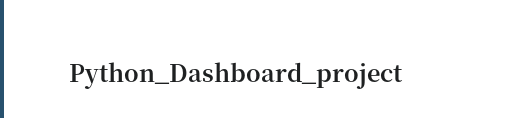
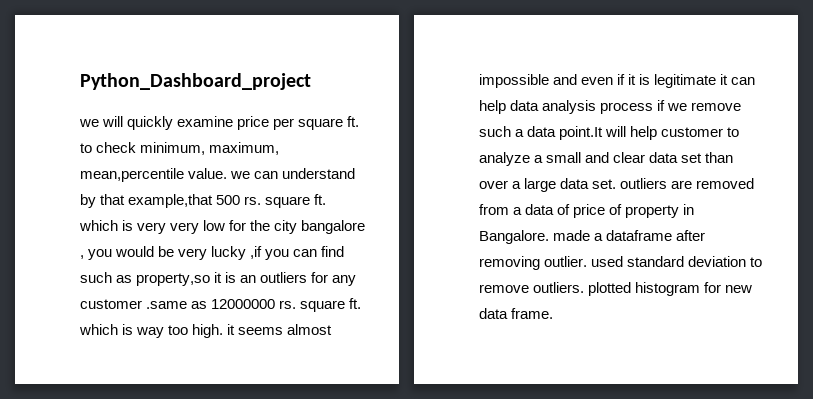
+ we will quickly examine price per square ft. to check minimum, maximum, mean,percentile value. we can understand by that example,that 500 rs. square ft. which is very very low for the city bangalore , you would be very lucky ,if you can find such as property,so it is an outliers for any customer .same as 12000000 rs. square ft. which is way too high. it seems almost impossible and even if it is legitimate it can help data analysis process if we remove such a data point.It will help customer to analyze a small and clear data set than over a large data set. outliers are removed from a data of price of property in Bangalore. made a dataframe after removing outlier. used standard deviation to remove outliers. plotted histogram for new data frame.

